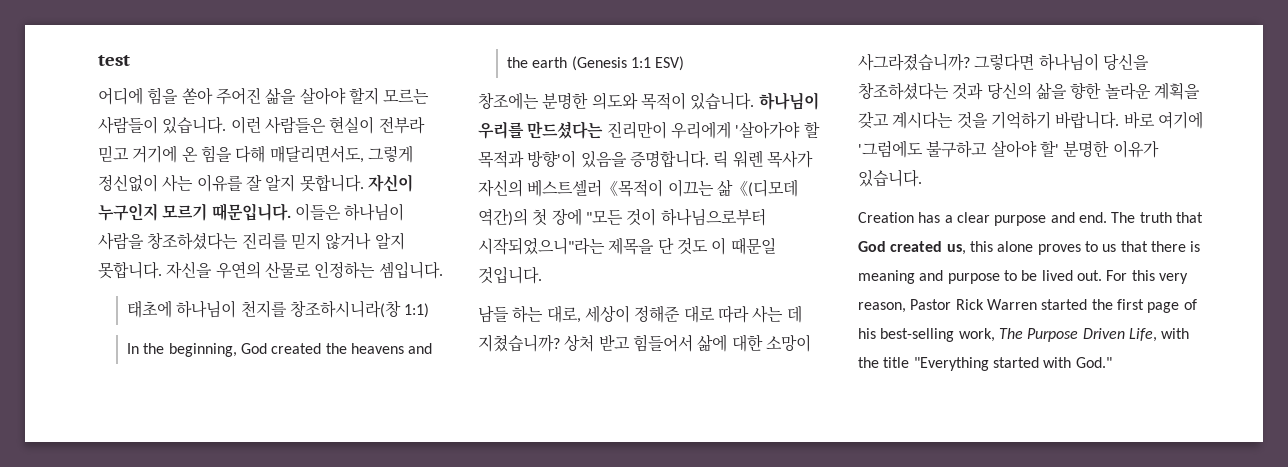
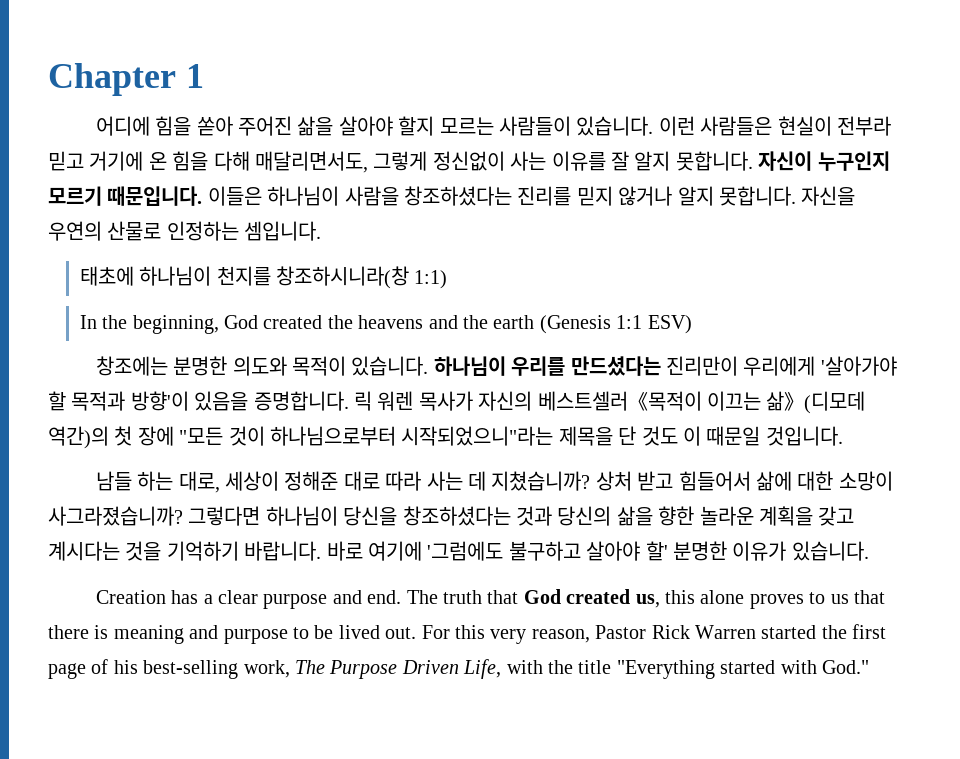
- test
+ Chapter 1
- 릭 워렌 목사가 자신의 베스트셀러《목적이 이끄는 삶《(디모데 역간)의 첫 장에 "모든 것이 하나님으로부터 시작되었으니"라는 제목을 단 것도 이 때문일 것입니다.
+ 릭 워렌 목사가 자신의 베스트셀러《목적이 이끄는 삶》(디모데 역간)의 첫 장에 "모든 것이 하나님으로부터 시작되었으니"라는 제목을 단 것도 이 때문일 것입니다.

